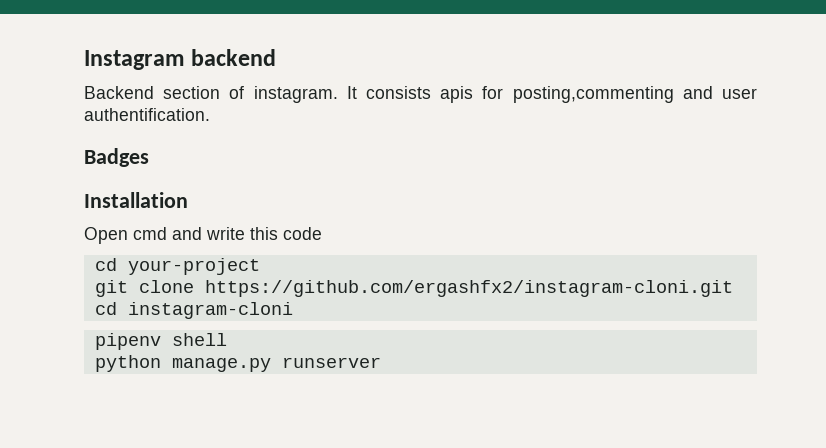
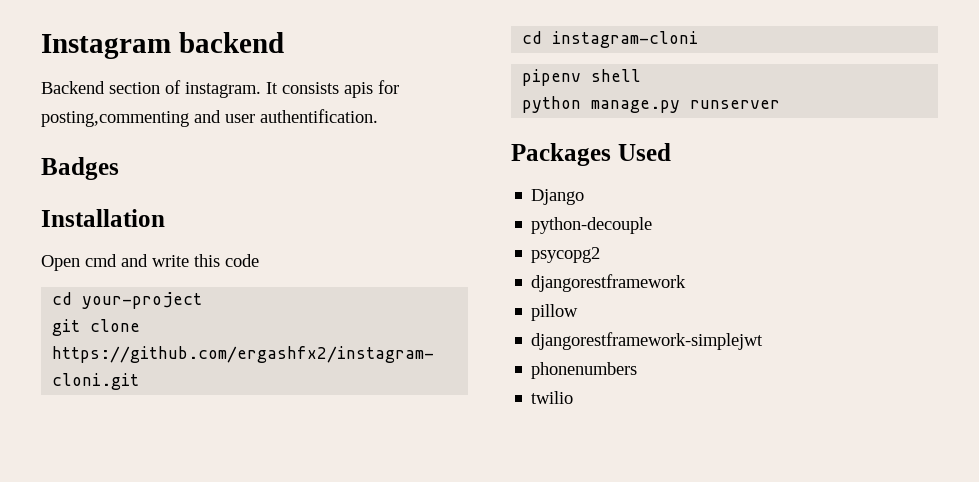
+ Packages Used
+ Django
+ python-decouple
+ psycopg2
+ djangorestframework
+ pillow
+ djangorestframework-simplejwt
+ phonenumbers
+ twilio

